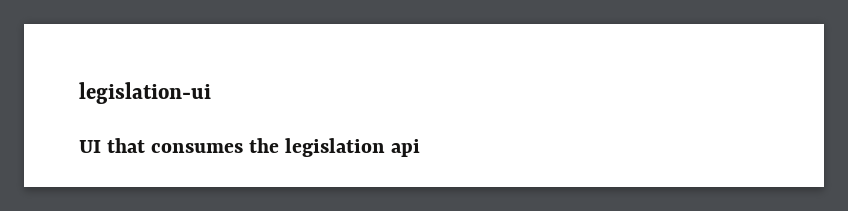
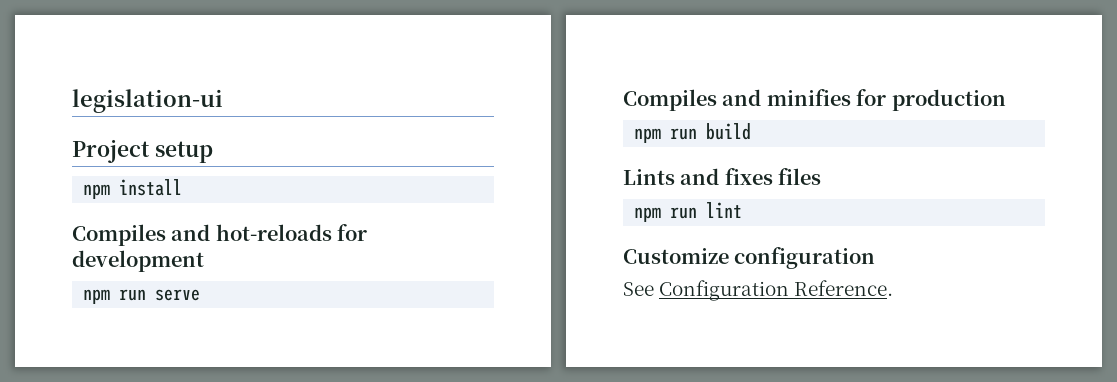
- UI that consumes the legislation api
+ Project setup
+ npm install
+ Compiles and hot-reloads for development
+ npm run serve
+ Compiles and minifies for production
+ npm run build
+ Lints and fixes files
+ npm run lint
+ Customize configuration
+ See Configuration Reference.

